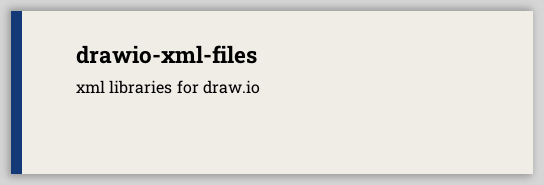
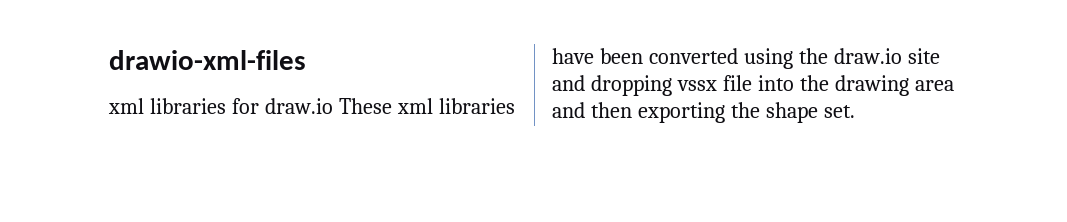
- xml libraries for draw.io
+ xml libraries for draw.io These xml libraries have been converted using the draw.io site and dropping vssx file into the drawing area and then exporting the shape set.

